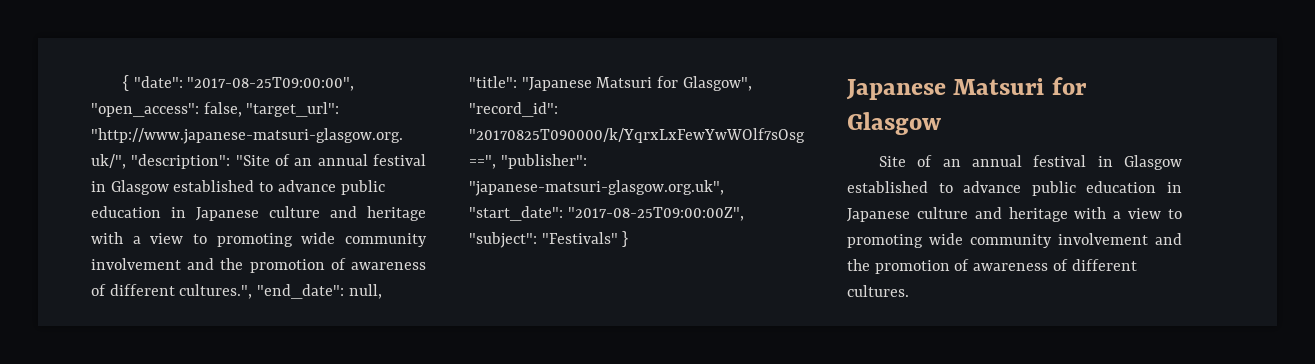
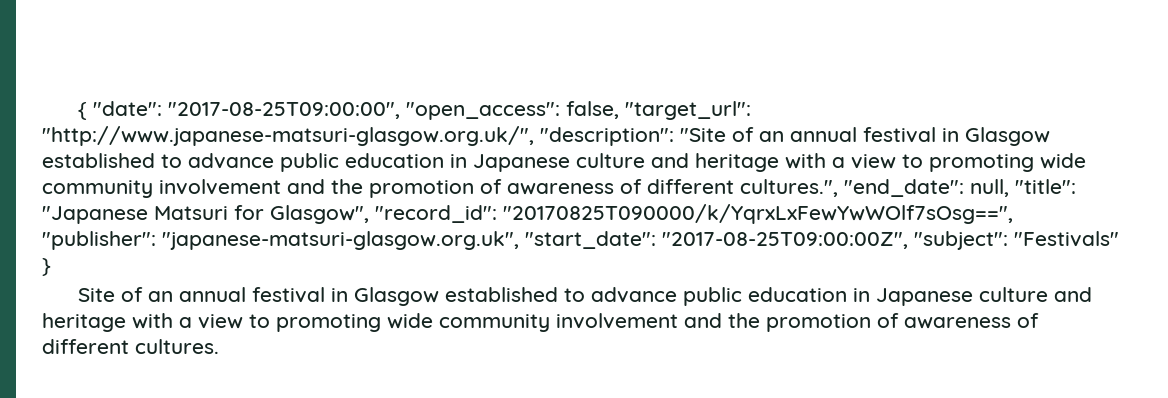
- Japanese Matsuri for Glasgow

